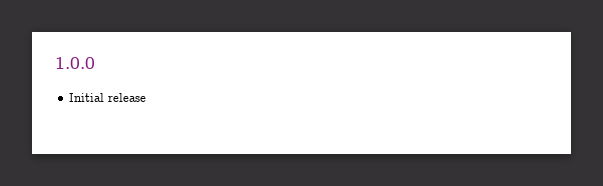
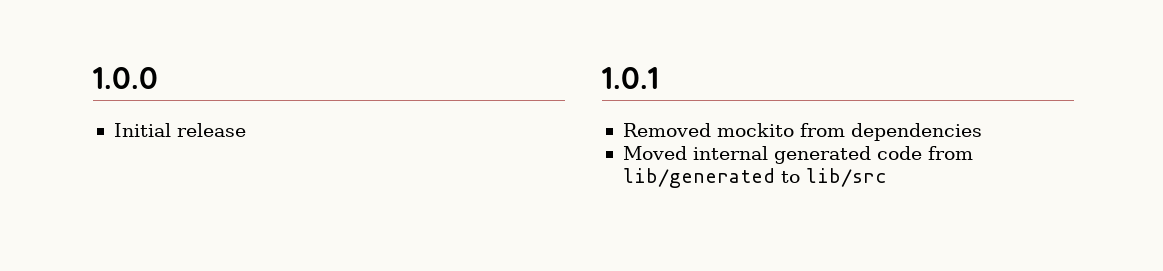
+ 1.0.1
+ Removed mockito from dependencies
+ Moved internal generated code from lib/generated to lib/src

